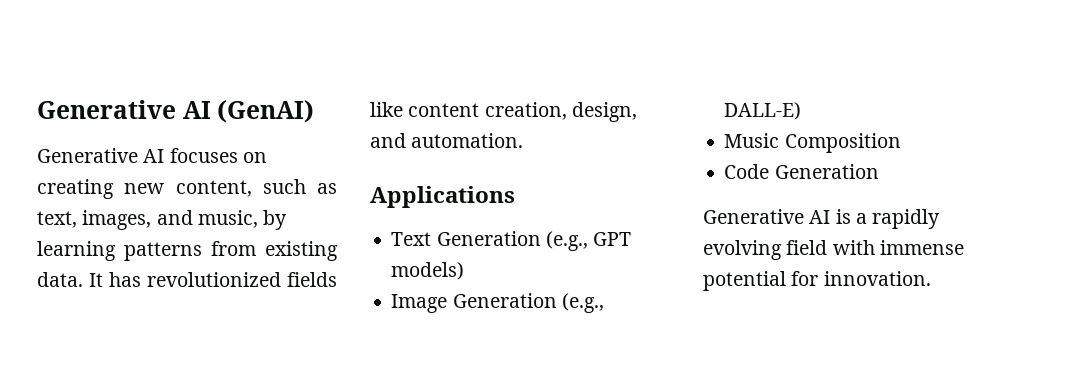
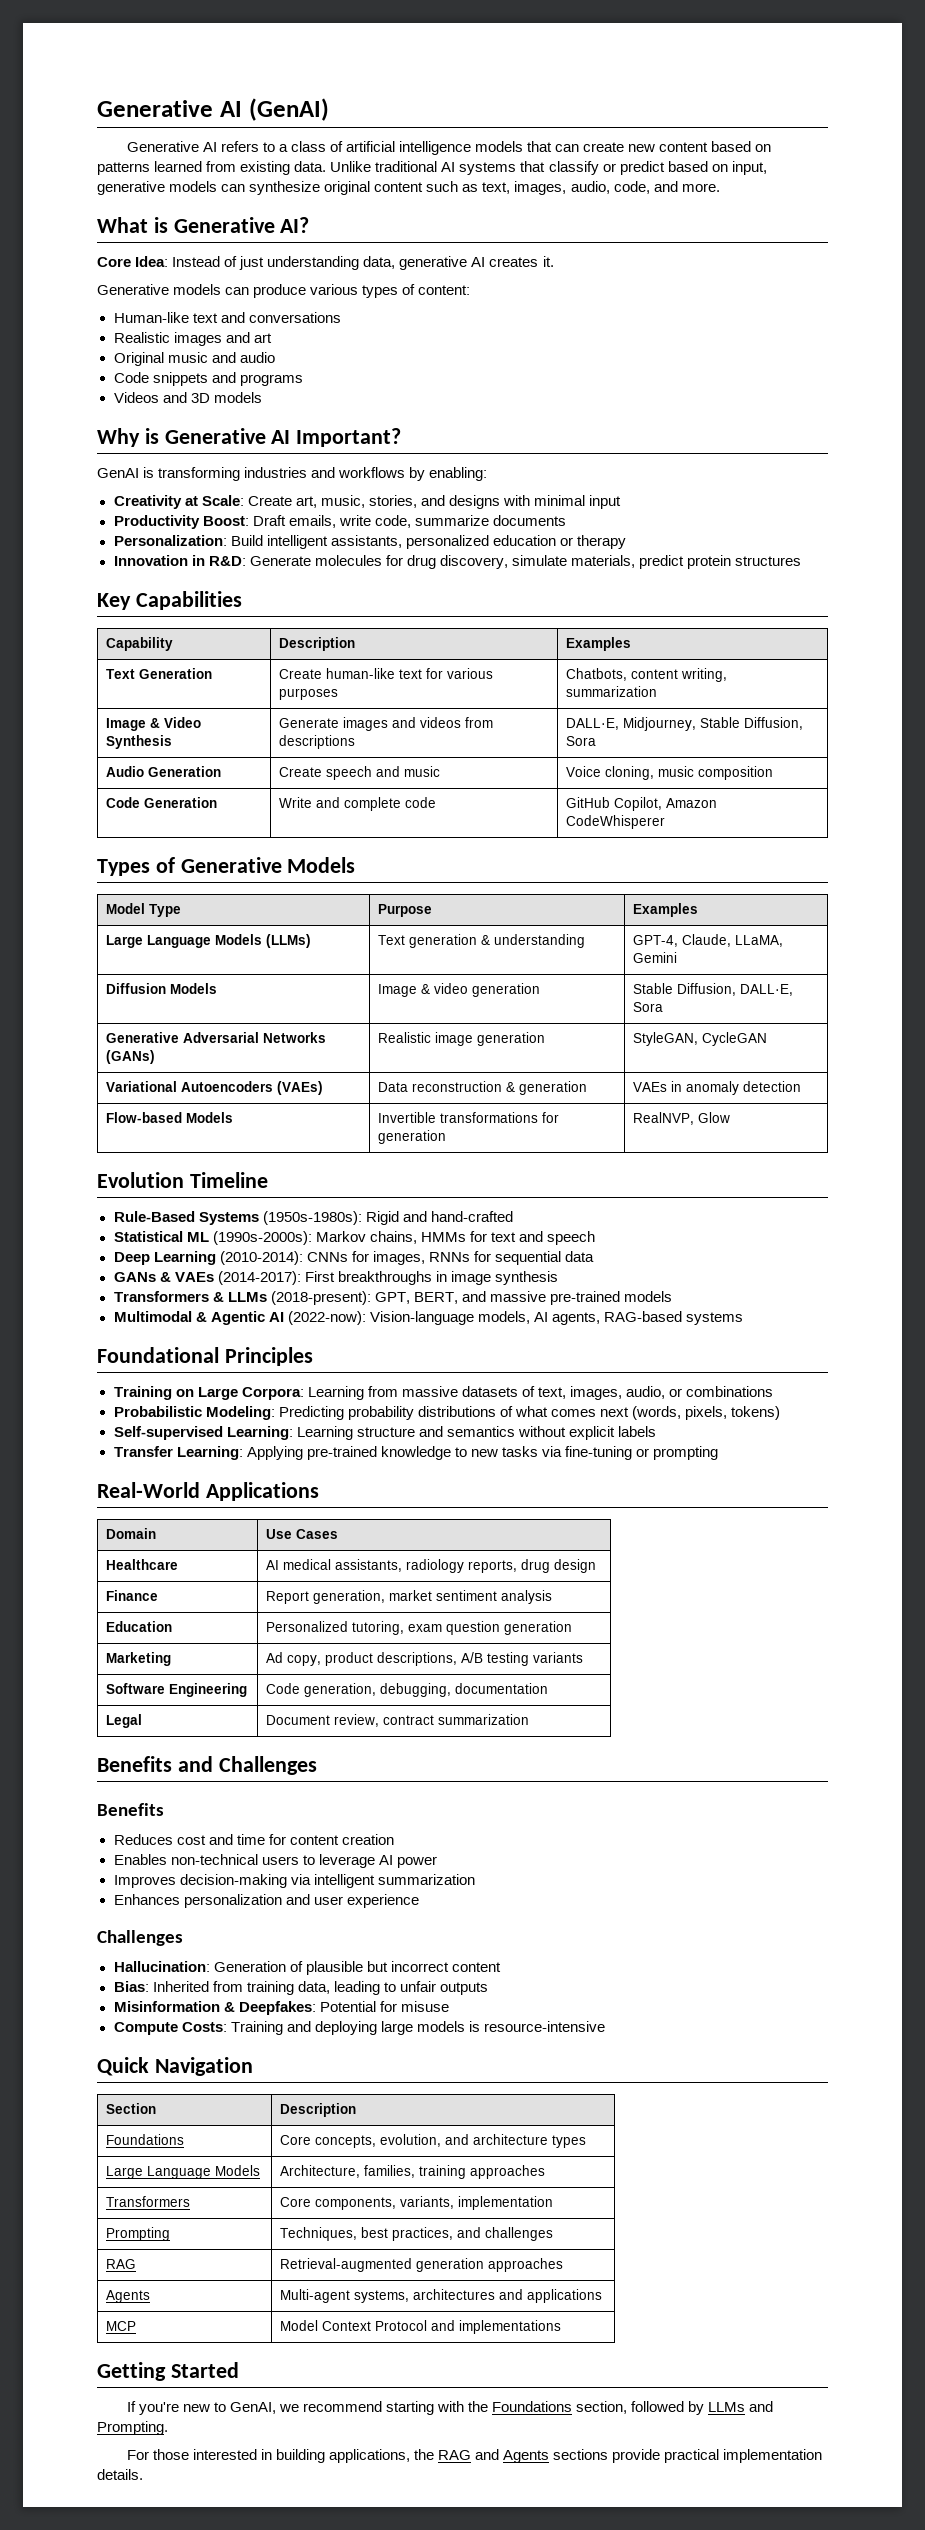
- Generative AI focuses on creating new content, such as text, images, and music, by learning patterns from existing data. It has revolutionized fields like content creation, design, and automation.
- Applications
- Text Generation (e.g., GPT models)
- Image Generation (e.g., DALL-E)
- Music Composition
- Code Generation
- Generative AI is a rapidly evolving field with immense potential for innovation.
+ Generative AI refers to a class of artificial intelligence models that can create new content based on patterns learned from existing data. Unlike traditional AI systems that classify or predict based on input, generative models can synthesize original content such as text, images, audio, code, and more.
+ What is Generative AI?
+ Core Idea: Instead of just understanding data, generative AI creates it.
+ Generative models can produce various types of content:
+ Human-like text and conversations
+ Realistic images and art
+ Original music and audio
+ Code snippets and programs
+ Videos and 3D models
+ Why is Generative AI Important?
+ GenAI is transforming industries and workflows by enabling:
+ Creativity at Scale: Create art, music, stories, and designs with minimal input
+ Productivity Boost: Draft emails, write code, summarize documents
+ Personalization: Build intelligent assistants, personalized education or therapy
+ Innovation in R&D: Generate molecules for drug discovery, simulate materials, predict protein structures
+ Key Capabilities
+ Capability | Description | Examples
+ Text Generation | Create human-like text for various purposes | Chatbots, content writing, summarization
+ Image & Video Synthesis | Generate images and videos from descriptions | DALL·E, Midjourney, Stable Diffusion, Sora
+ Audio Generation | Create speech and music | Voice cloning, music composition
+ Code Generation | Write and complete code | GitHub Copilot, Amazon CodeWhisperer
+ Types of Generative Models
+ Model Type | Purpose | Examples
+ Large Language Models (LLMs) | Text generation & understanding | GPT-4, Claude, LLaMA, Gemini
+ Diffusion Models | Image & video generation | Stable Diffusion, DALL·E, Sora
+ Generative Adversarial Networks (GANs) | Realistic image generation | StyleGAN, CycleGAN
+ Variational Autoencoders (VAEs) | Data reconstruction & generation | VAEs in anomaly detection
+ Flow-based Models | Invertible transformations for generation | RealNVP, Glow
+ Evolution Timeline
+ Rule-Based Systems (1950s-1980s): Rigid and hand-crafted
+ Statistical ML (1990s-2000s): Markov chains, HMMs for text and speech
+ Deep Learning (2010-2014): CNNs for images, RNNs for sequential data
+ GANs & VAEs (2014-2017): First breakthroughs in image synthesis
+ Transformers & LLMs (2018-present): GPT, BERT, and massive pre-trained models
+ Multimodal & Agentic AI (2022-now): Vision-language models, AI agents, RAG-based systems
+ Foundational Principles
+ Training on Large Corpora: Learning from massive datasets of text, images, audio, or combinations
+ Probabilistic Modeling: Predicting probability distributions of what comes next (words, pixels, tokens)
+ Self-supervised Learning: Learning structure and semantics without explicit labels
+ Transfer Learning: Applying pre-trained knowledge to new tasks via fine-tuning or prompting
+ Real-World Applications
+ Domain | Use Cases
+ Healthcare | AI medical assistants, radiology reports, drug design
+ Finance | Report generation, market sentiment analysis
+ Education | Personalized tutoring, exam question generation
+ Marketing | Ad copy, product descriptions, A/B testing variants
+ Software Engineering | Code generation, debugging, documentation
+ Legal | Document review, contract summarization
+ Benefits and Challenges
+ Benefits
+ Reduces cost and time for content creation
+ Enables non-technical users to leverage AI power
+ Improves decision-making via intelligent summarization
+ Enhances personalization and user experience
+ Challenges
+ Hallucination: Generation of plausible but incorrect content
+ Bias: Inherited from training data, leading to unfair outputs
+ Misinformation & Deepfakes: Potential for misuse
+ Compute Costs: Training and deploying large models is resource-intensive
+ Quick Navigation
+ Section | Description
+ Foundations | Core concepts, evolution, and architecture types
+ Large Language Models | Architecture, families, training approaches
+ Transformers | Core components, variants, implementation
+ Prompting | Techniques, best practices, and challenges
+ RAG | Retrieval-augmented generation approaches
+ Agents | Multi-agent systems, architectures and applications
+ MCP | Model Context Protocol and implementations
+ Getting Started
+ If you're new to GenAI, we recommend starting with the Foundations section, followed by LLMs and Prompting.
+ For those interested in building applications, the RAG and Agents sections provide practical implementation details.

